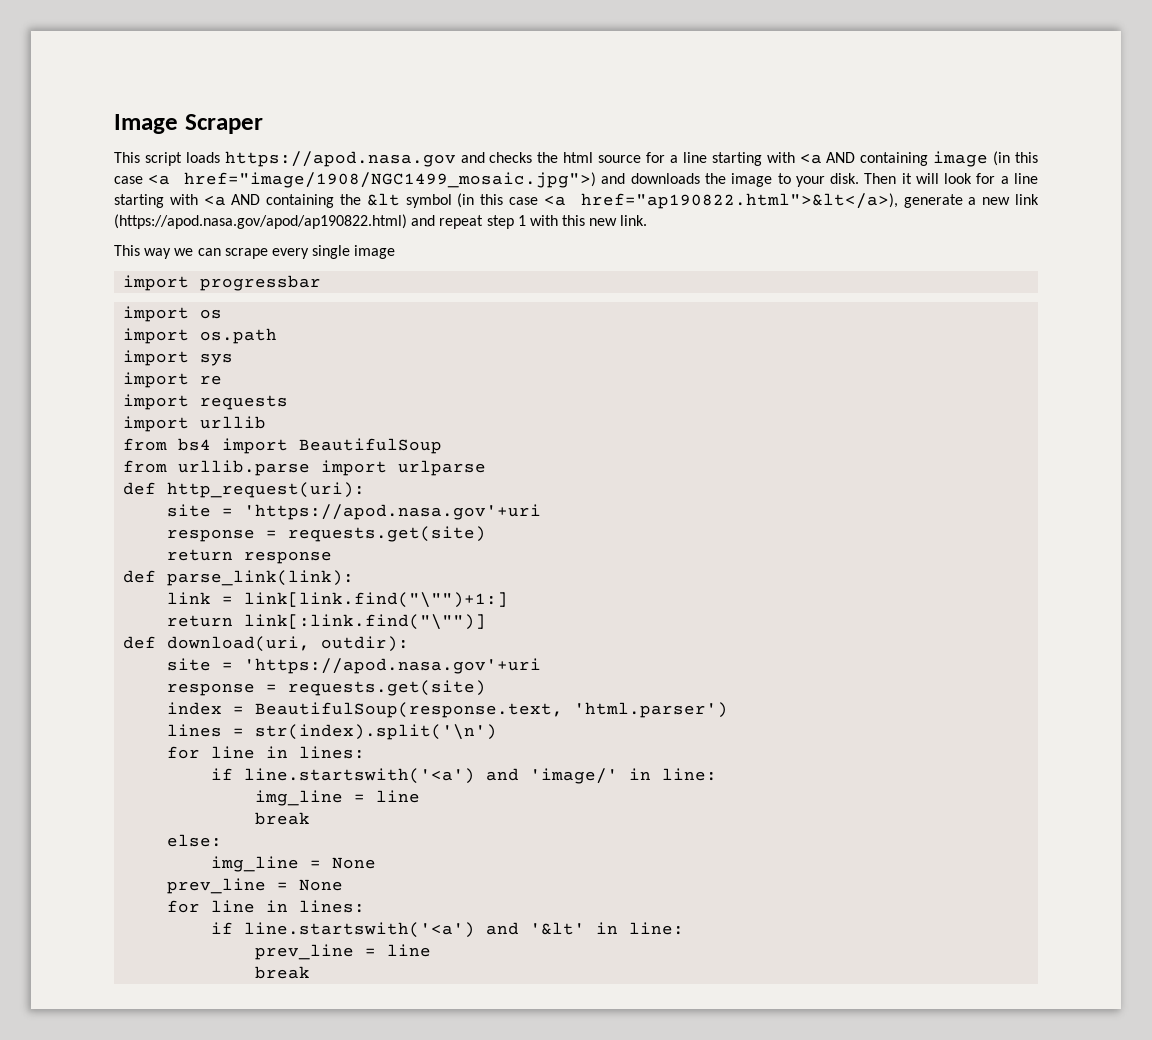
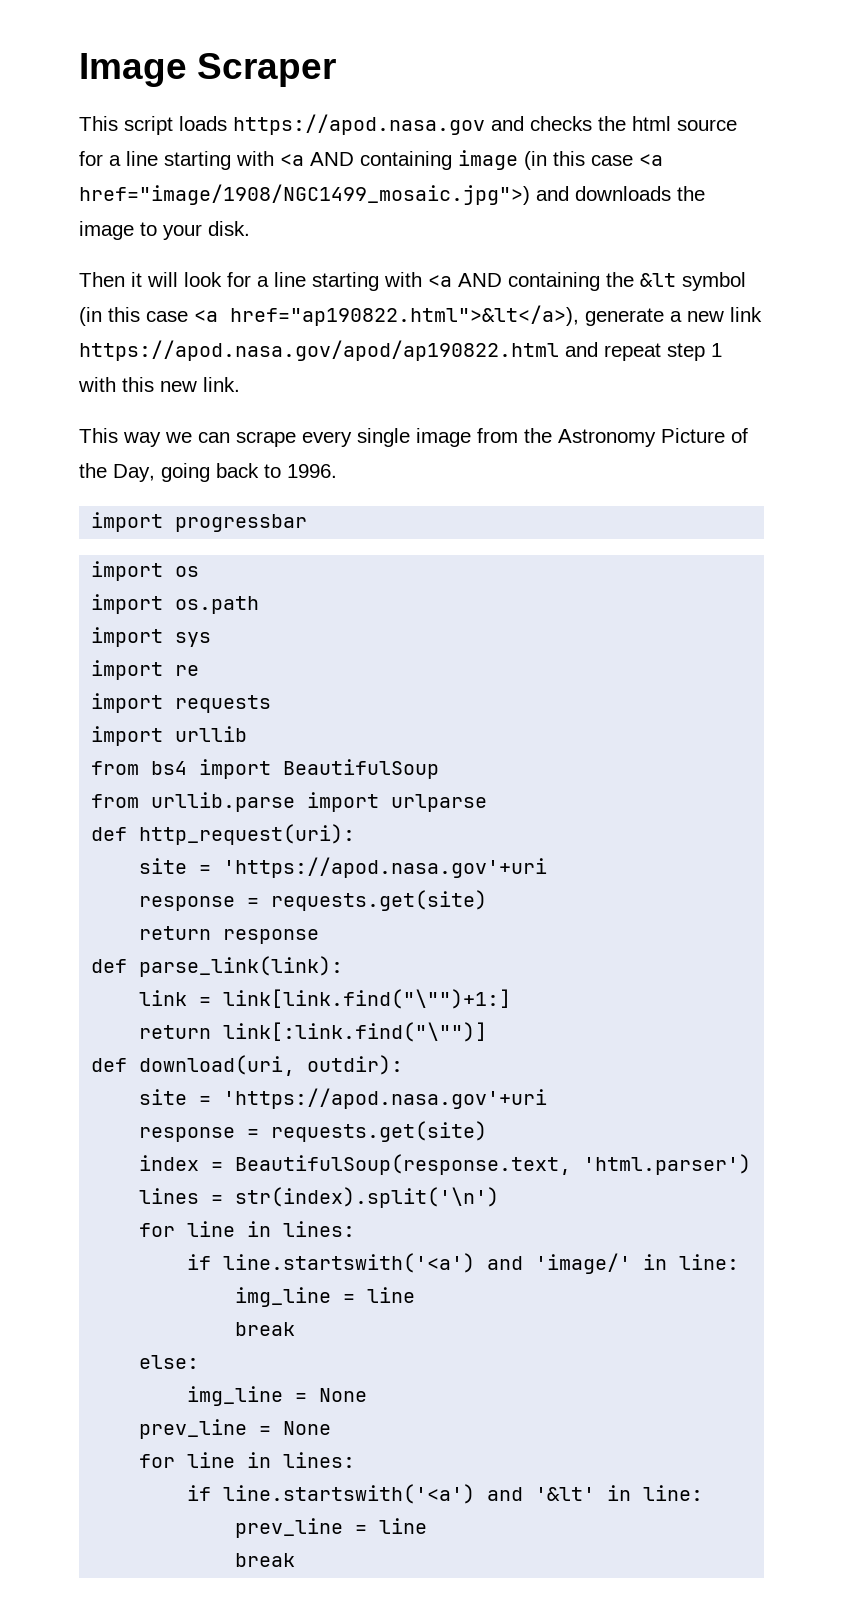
- This script loads https://apod.nasa.gov and checks the html source for a line starting with <a AND containing image (in this case <a href="image/1908/NGC1499_mosaic.jpg">) and downloads the image to your disk. Then it will look for a line starting with <a AND containing the &lt symbol (in this case <a href="ap190822.html">&lt</a>), generate a new link (https://apod.nasa.gov/apod/ap190822.html) and repeat step 1 with this new link.
+ This script loads https://apod.nasa.gov and checks the html source for a line starting with <a AND containing image (in this case <a href="image/1908/NGC1499_mosaic.jpg">) and downloads the image to your disk.
+ Then it will look for a line starting with <a AND containing the &lt symbol (in this case <a href="ap190822.html">&lt</a>), generate a new link https://apod.nasa.gov/apod/ap190822.html and repeat step 1 with this new link.
- This way we can scrape every single image
+ This way we can scrape every single image from the Astronomy Picture of the Day, going back to 1996.

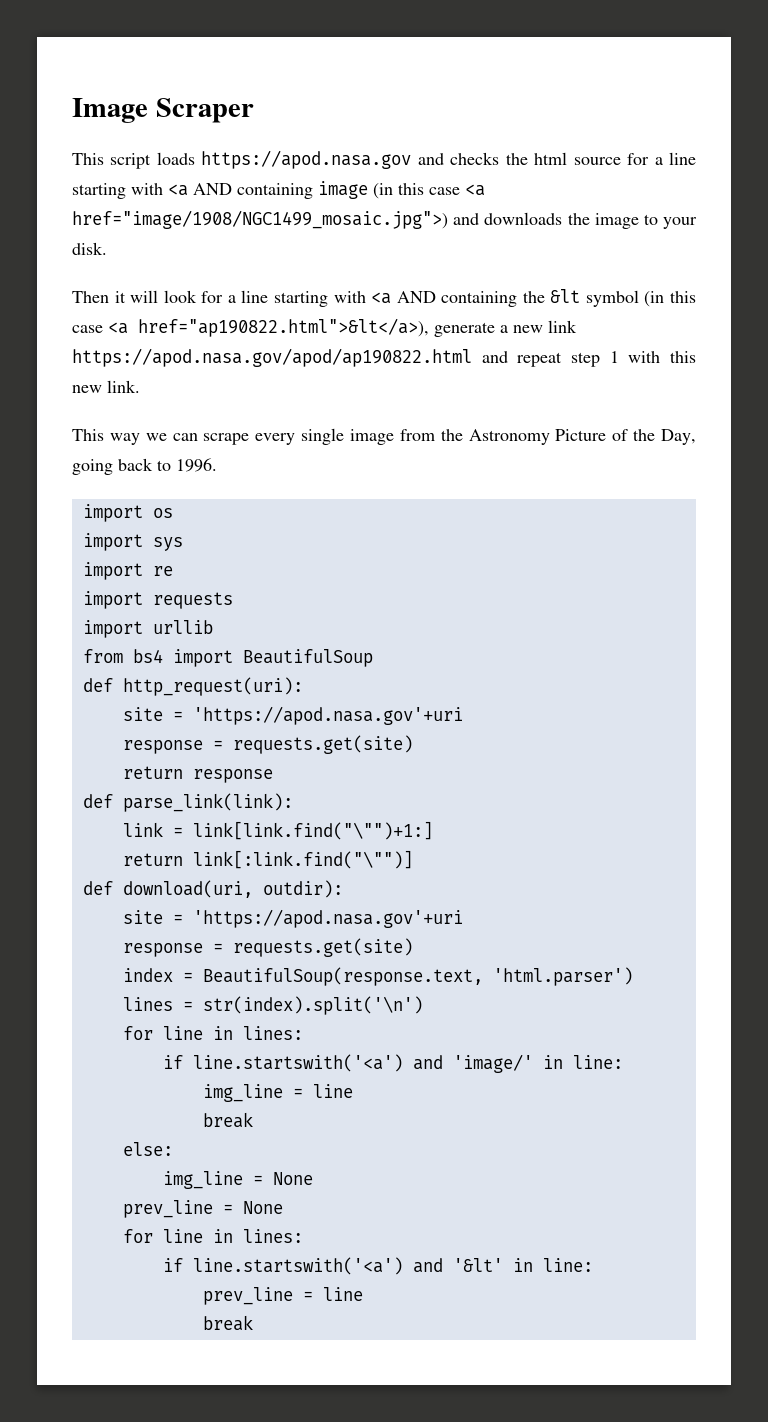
- import progressbar
- import os.path
- from urllib.parse import urlparse

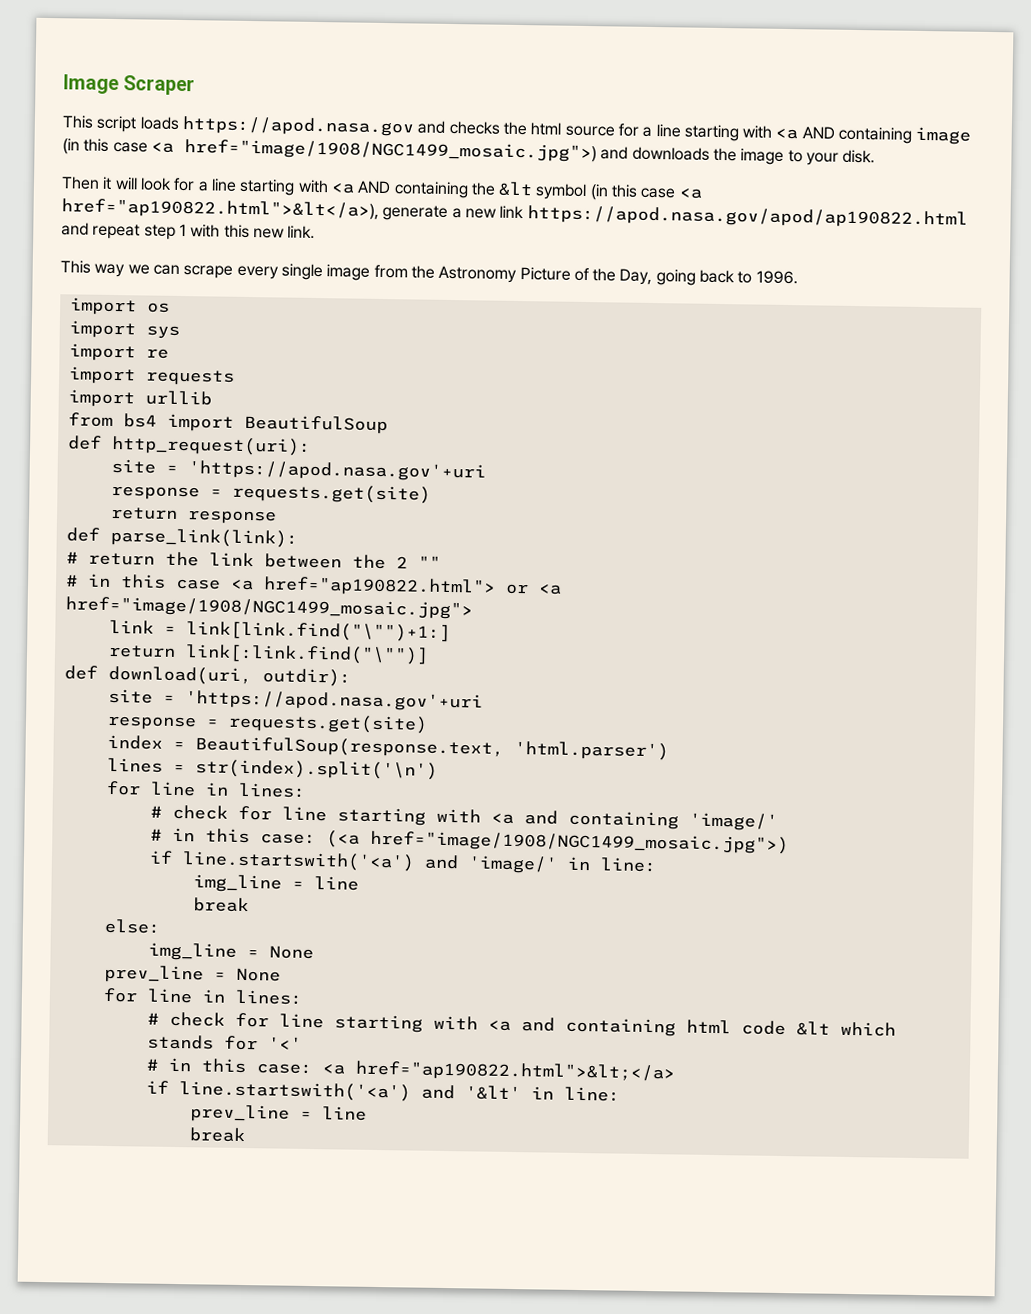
+ # return the link between the 2 ""
+ # in this case <a href="ap190822.html"> or <a href="image/1908/NGC1499_mosaic.jpg">
+ # check for line starting with <a and containing 'image/'
+ # in this case: (<a href="image/1908/NGC1499_mosaic.jpg">)
+ # check for line starting with <a and containing html code &lt which stands for '<'
+ # in this case: <a href="ap190822.html">&lt;</a>

